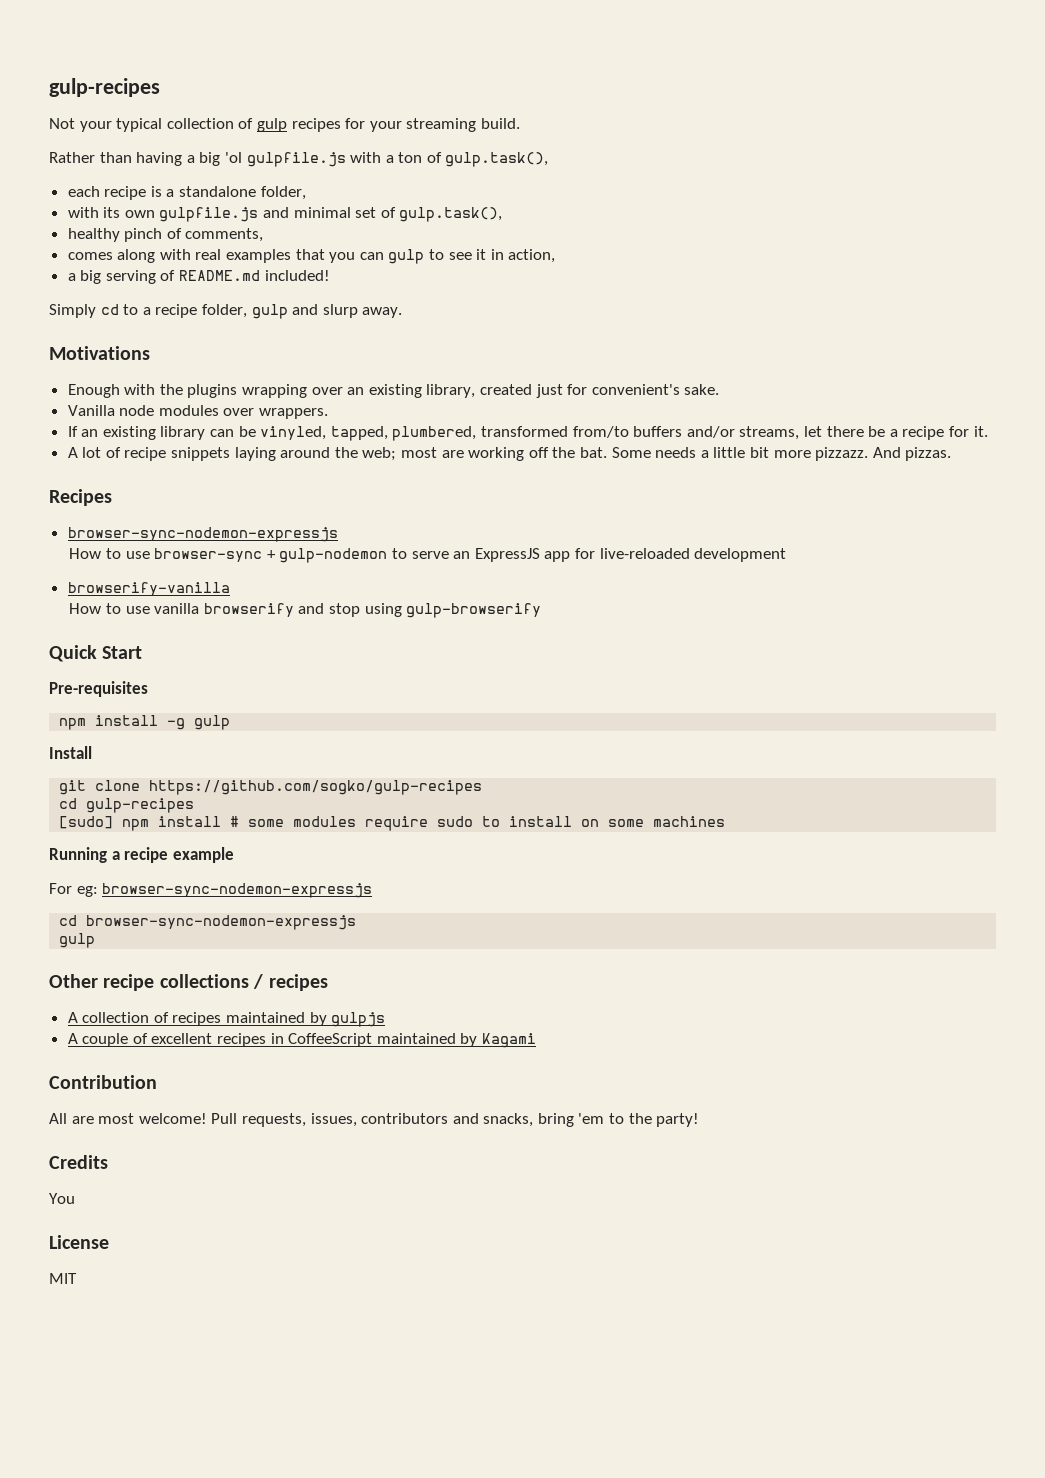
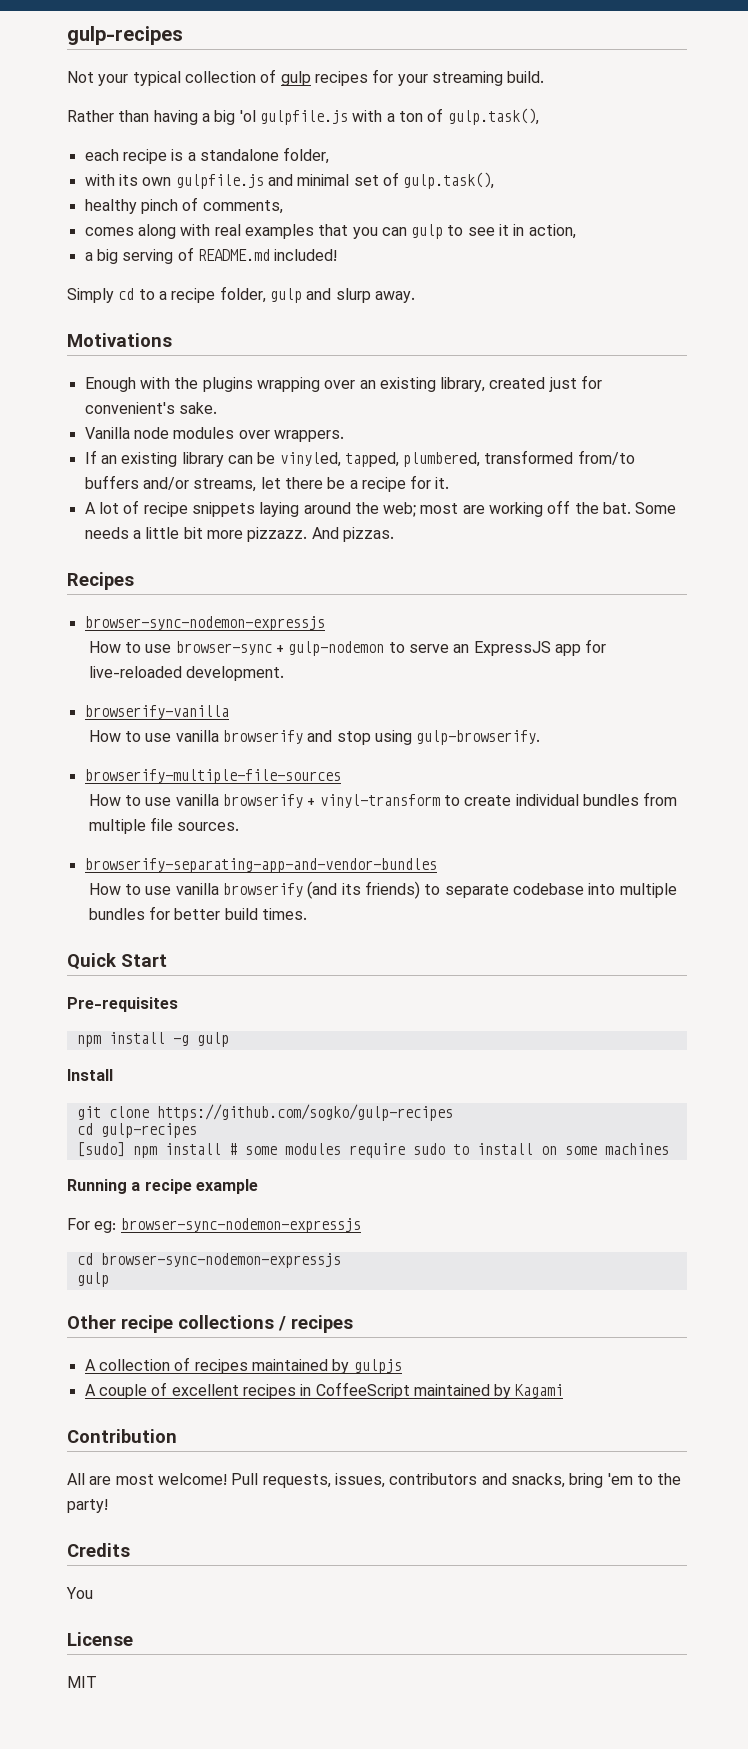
- How to use browser-sync + gulp-nodemon to serve an ExpressJS app for live-reloaded development
+ How to use browser-sync + gulp-nodemon to serve an ExpressJS app for live-reloaded development.
- How to use vanilla browserify and stop using gulp-browserify
+ How to use vanilla browserify and stop using gulp-browserify.
+ browserify-multiple-file-sources
+ How to use vanilla browserify + vinyl-transform to create individual bundles from multiple file sources.
+ browserify-separating-app-and-vendor-bundles
+ How to use vanilla browserify (and its friends) to separate codebase into multiple bundles for better build times.

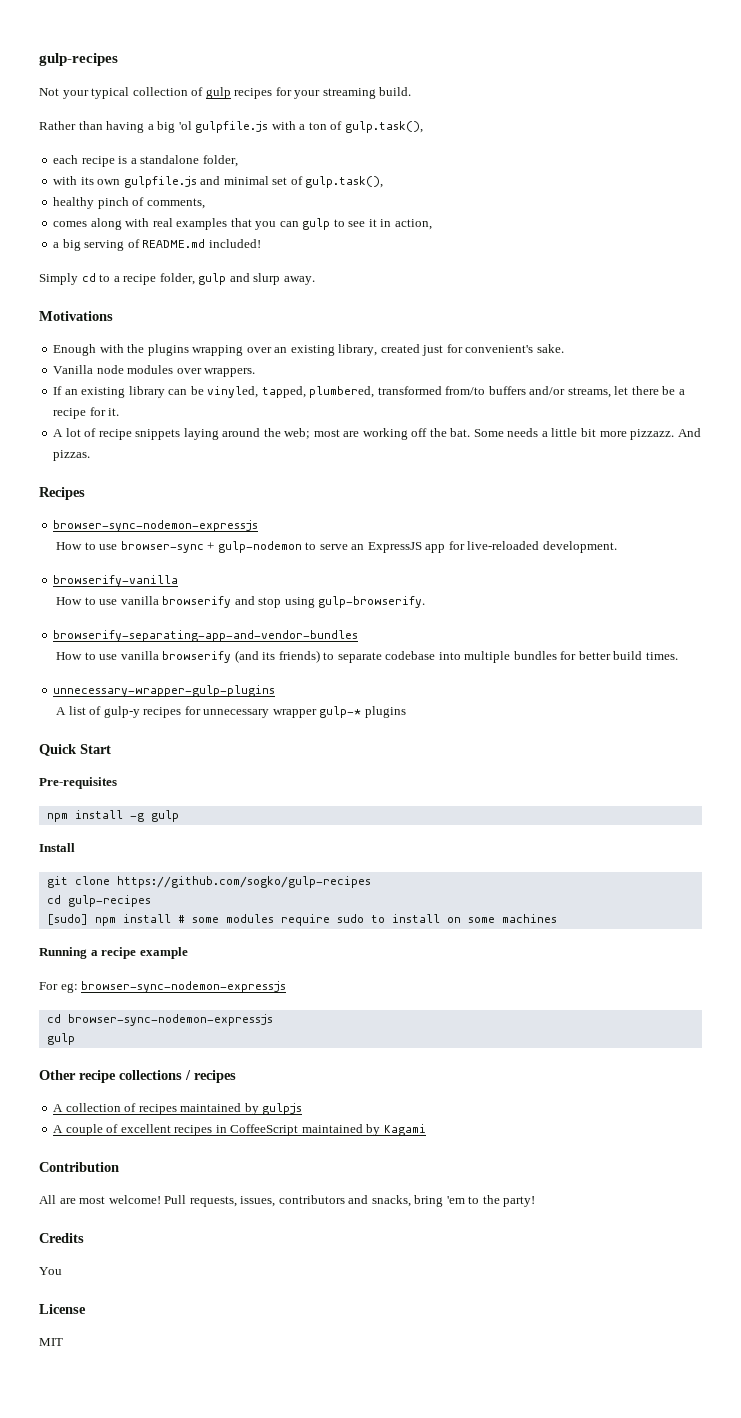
- browserify-multiple-file-sources
- How to use vanilla browserify + vinyl-transform to create individual bundles from multiple file sources.
+ unnecessary-wrapper-gulp-plugins
+ A list of gulp-y recipes for unnecessary wrapper gulp-* plugins

